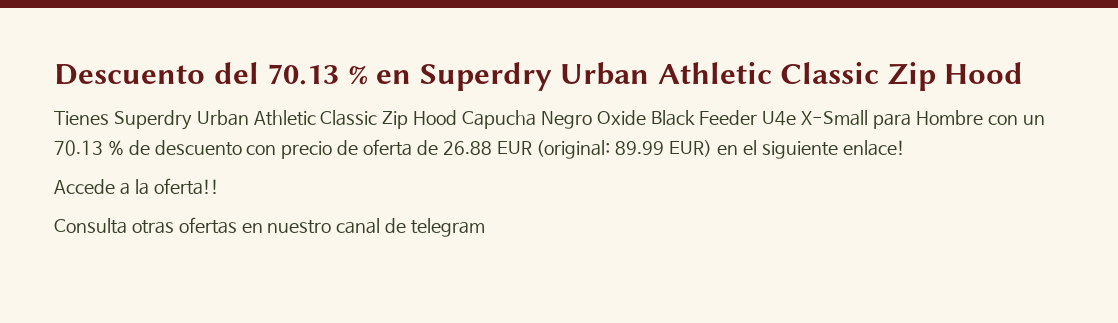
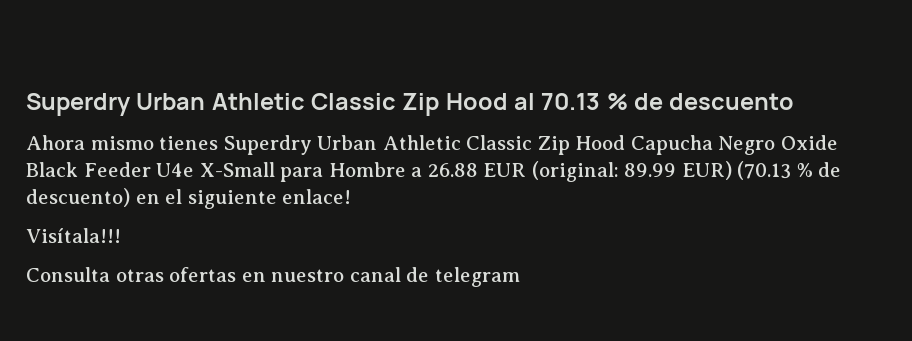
- Descuento del 70.13 % en Superdry Urban Athletic Classic Zip Hood
- Tienes Superdry Urban Athletic Classic Zip Hood Capucha Negro Oxide Black Feeder U4e X-Small para Hombre con un 70.13 % de descuento con precio de oferta de 26.88 EUR (original: 89.99 EUR) en el siguiente enlace!
+ Superdry Urban Athletic Classic Zip Hood al 70.13 % de descuento
+ Ahora mismo tienes Superdry Urban Athletic Classic Zip Hood Capucha Negro Oxide Black Feeder U4e X-Small para Hombre a 26.88 EUR (original: 89.99 EUR) (70.13 % de descuento) en el siguiente enlace!
- Accede a la oferta!!
+ Visítala!!!

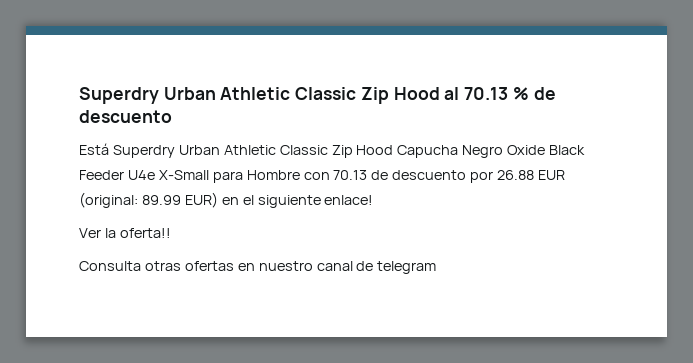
- Ahora mismo tienes Superdry Urban Athletic Classic Zip Hood Capucha Negro Oxide Black Feeder U4e X-Small para Hombre a 26.88 EUR (original: 89.99 EUR) (70.13 % de descuento) en el siguiente enlace!
+ Está Superdry Urban Athletic Classic Zip Hood Capucha Negro Oxide Black Feeder U4e X-Small para Hombre con 70.13 de descuento por 26.88 EUR (original: 89.99 EUR) en el siguiente enlace!
- Visítala!!!
+ Ver la oferta!!

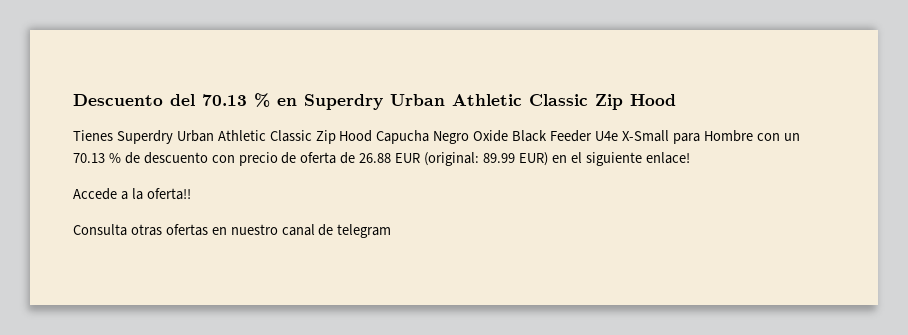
- Superdry Urban Athletic Classic Zip Hood al 70.13 % de descuento
- Está Superdry Urban Athletic Classic Zip Hood Capucha Negro Oxide Black Feeder U4e X-Small para Hombre con 70.13 de descuento por 26.88 EUR (original: 89.99 EUR) en el siguiente enlace!
+ Descuento del 70.13 % en Superdry Urban Athletic Classic Zip Hood
+ Tienes Superdry Urban Athletic Classic Zip Hood Capucha Negro Oxide Black Feeder U4e X-Small para Hombre con un 70.13 % de descuento con precio de oferta de 26.88 EUR (original: 89.99 EUR) en el siguiente enlace!
- Ver la oferta!!
+ Accede a la oferta!!

